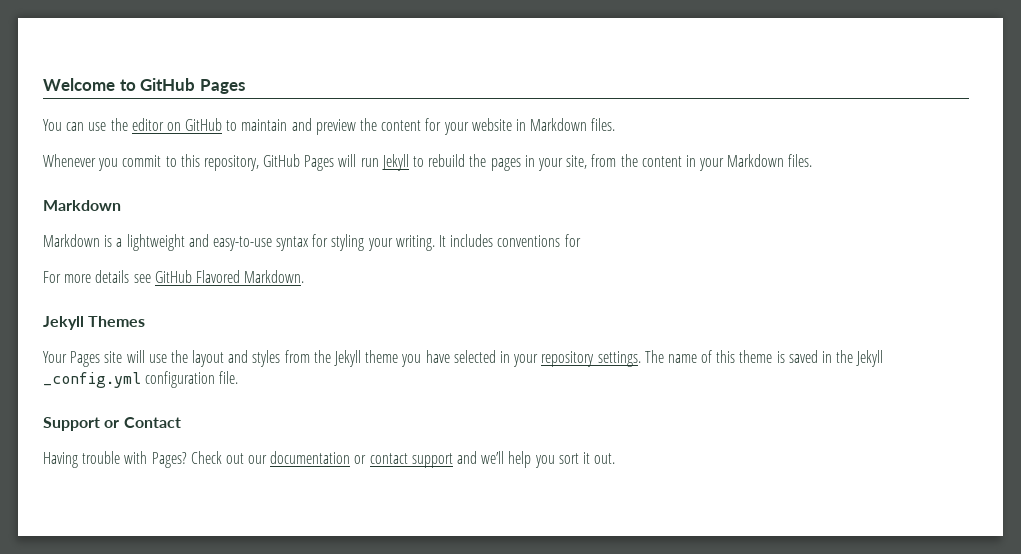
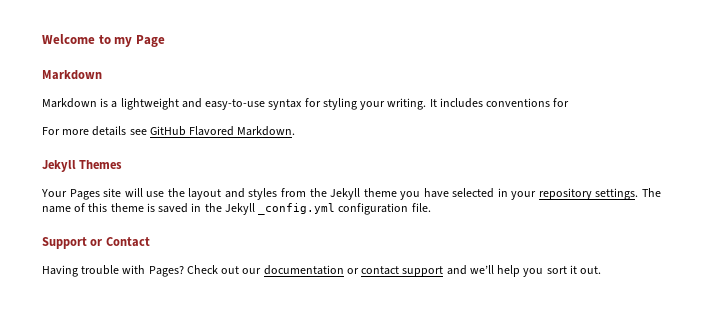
- Welcome to GitHub Pages
- You can use the editor on GitHub to maintain and preview the content for your website in Markdown files.
- Whenever you commit to this repository, GitHub Pages will run Jekyll to rebuild the pages in your site, from the content in your Markdown files.
+ Welcome to my Page

